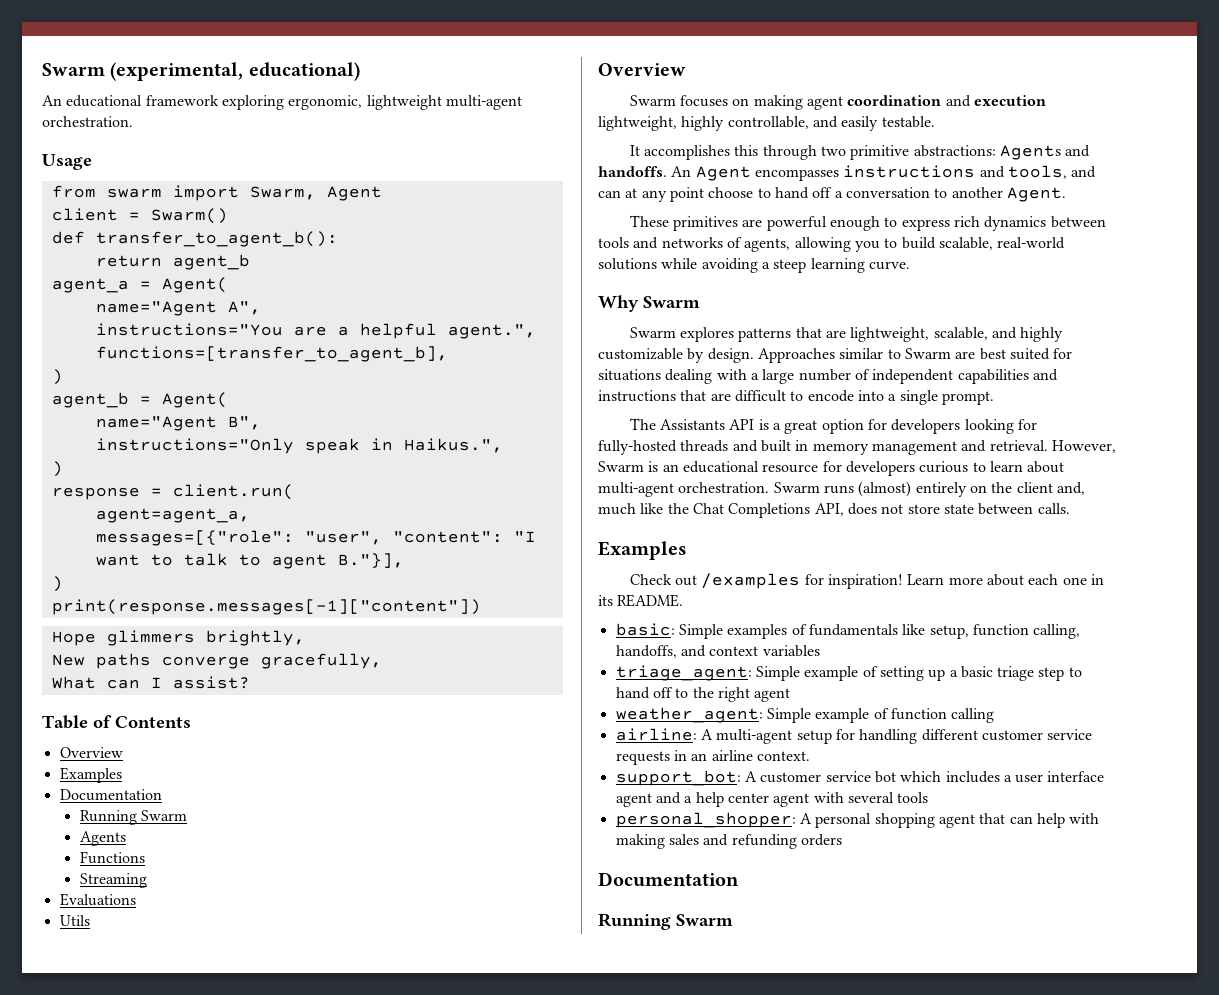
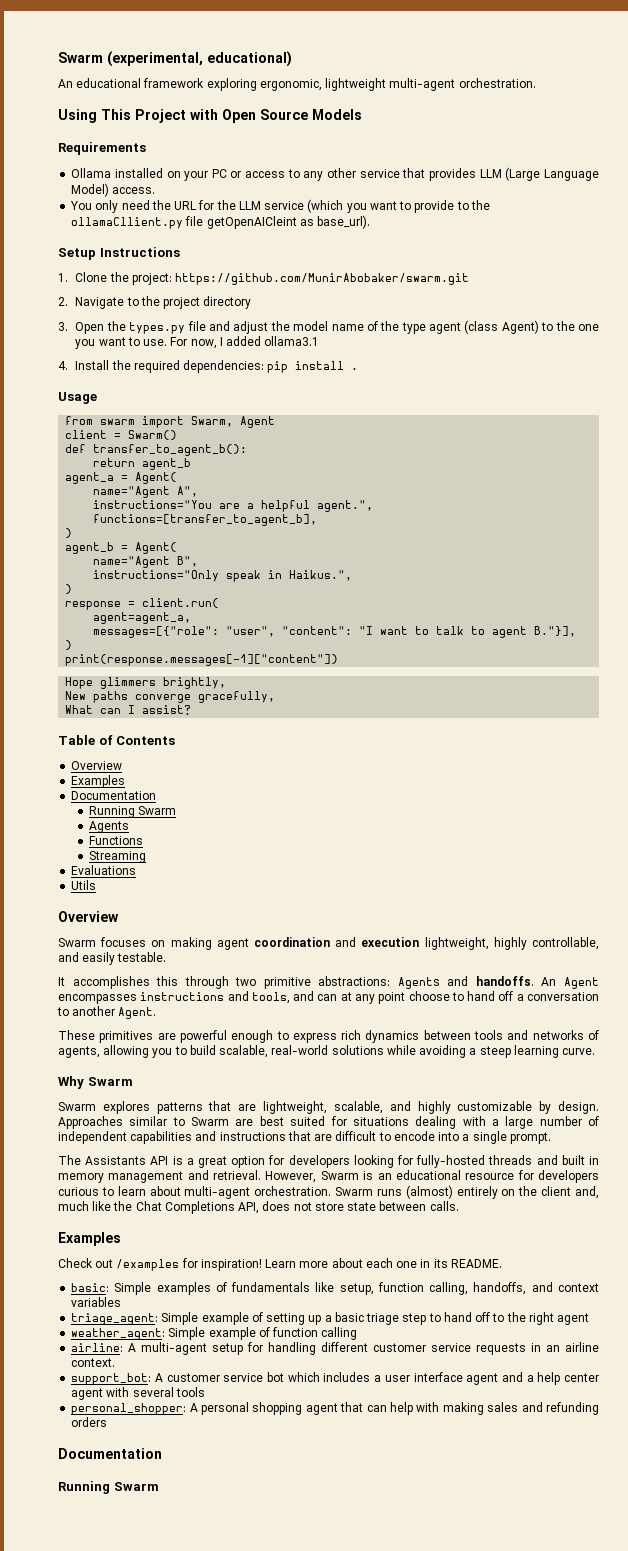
+ Using This Project with Open Source Models
+ Requirements
+ Ollama installed on your PC or access to any other service that provides LLM (Large Language Model) access.
+ You only need the URL for the LLM service (which you want to provide to the ollamaCllient.py file getOpenAICleint as base_url).
+ Setup Instructions
+ 1. Clone the project: https://github.com/MunirAbobaker/swarm.git
+ 2. Navigate to the project directory
+ 3. Open the types.py file and adjust the model name of the type agent (class Agent) to the one you want to use. For now, I added ollama3.1
+ 4. Install the required dependencies: pip install .

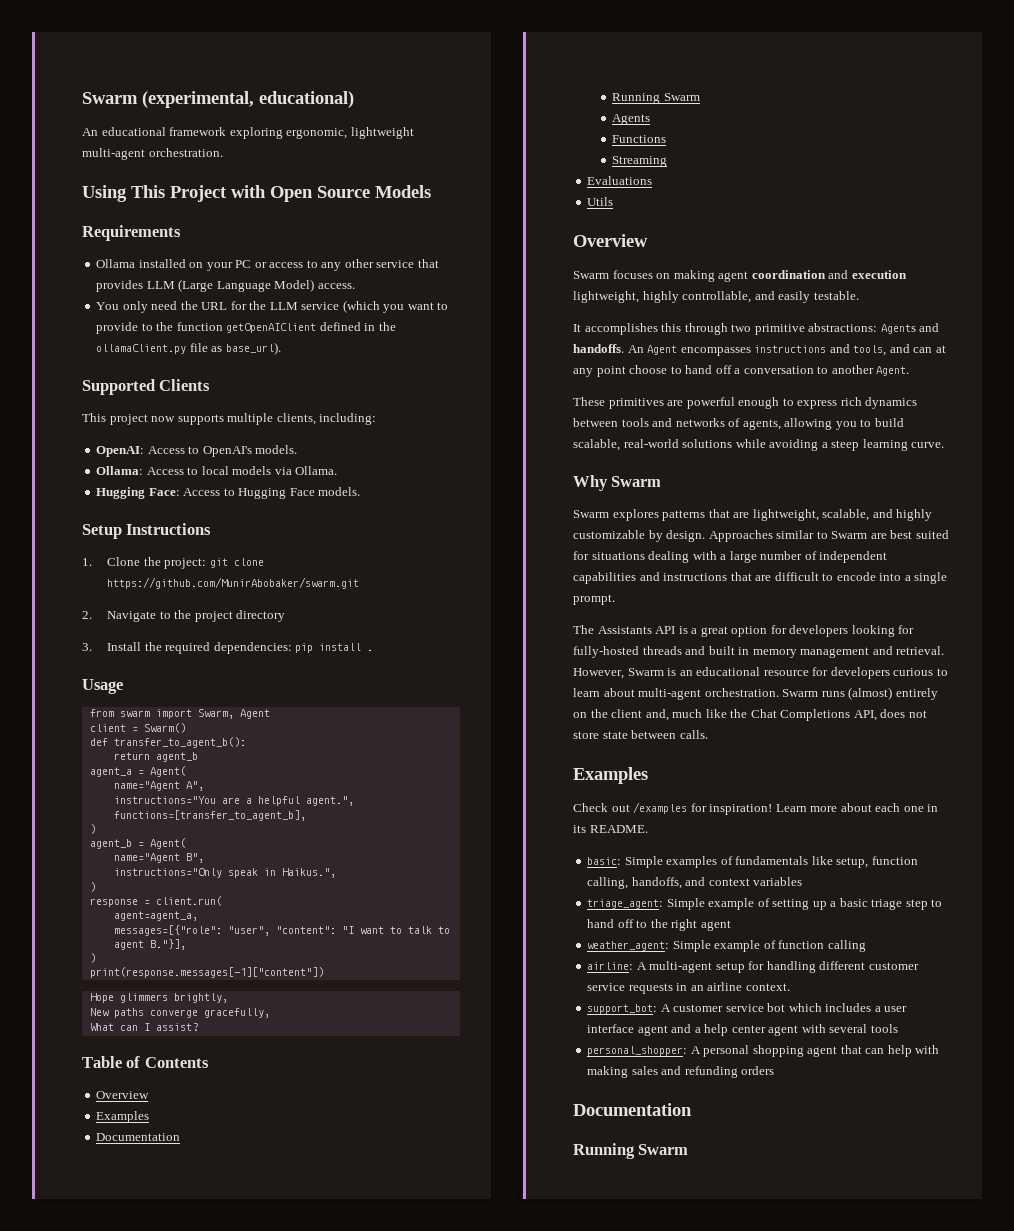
- You only need the URL for the LLM service (which you want to provide to the ollamaCllient.py file getOpenAICleint as base_url).
+ You only need the URL for the LLM service (which you want to provide to the function getOpenAIClient defined in the ollamaClient.py file as base_url).
+ Supported Clients
+ This project now supports multiple clients, including:
+ OpenAI: Access to OpenAI's models.
+ Ollama: Access to local models via Ollama.
+ Hugging Face: Access to Hugging Face models.
- 1. Clone the project: https://github.com/MunirAbobaker/swarm.git
+ 1. Clone the project: git clone https://github.com/MunirAbobaker/swarm.git
- 3. Open the types.py file and adjust the model name of the type agent (class Agent) to the one you want to use. For now, I added ollama3.1
- 4. Install the required dependencies: pip install .
+ 3. Install the required dependencies: pip install .

